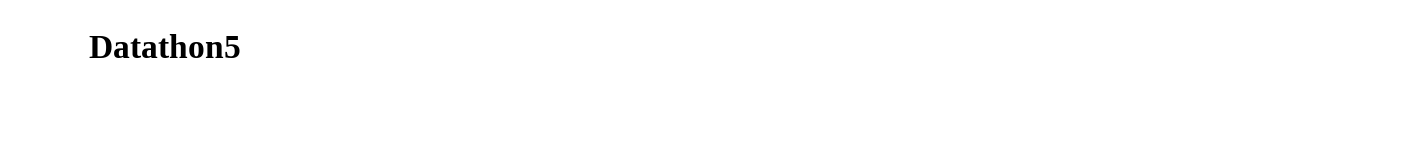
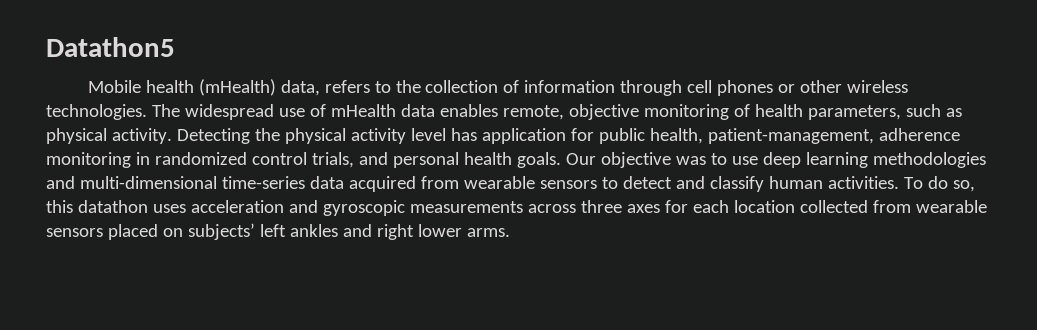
+ Mobile health (mHealth) data, refers to the collection of information through cell phones or other wireless technologies. The widespread use of mHealth data enables remote, objective monitoring of health parameters, such as physical activity. Detecting the physical activity level has application for public health, patient-management, adherence monitoring in randomized control trials, and personal health goals. Our objective was to use deep learning methodologies and multi-dimensional time-series data acquired from wearable sensors to detect and classify human activities. To do so, this datathon uses acceleration and gyroscopic measurements across three axes for each location collected from wearable sensors placed on subjects’ left ankles and right lower arms.

